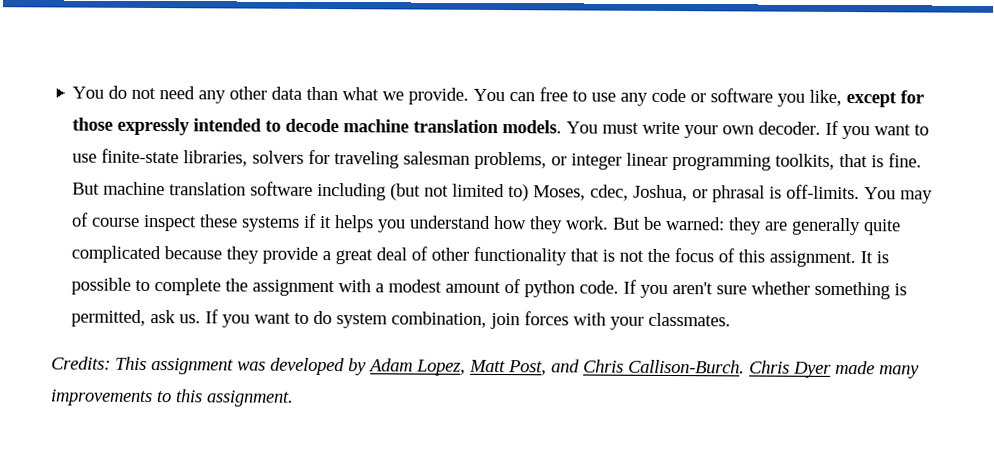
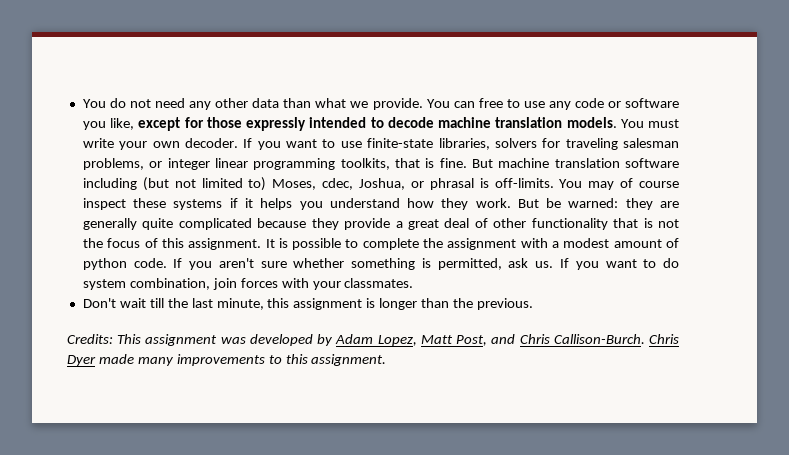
+ Don't wait till the last minute, this assignment is longer than the previous.

